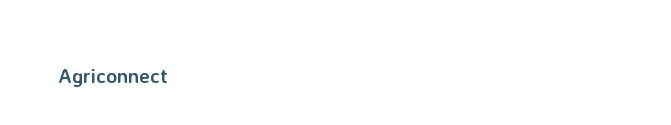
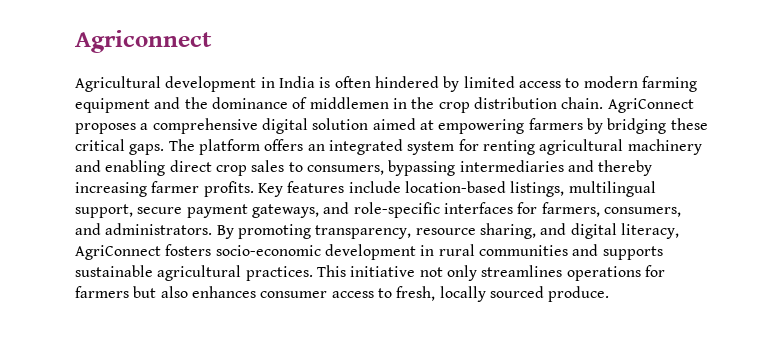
+ Agricultural development in India is often hindered by limited access to modern farming equipment and the dominance of middlemen in the crop distribution chain. AgriConnect proposes a comprehensive digital solution aimed at empowering farmers by bridging these critical gaps. The platform offers an integrated system for renting agricultural machinery and enabling direct crop sales to consumers, bypassing intermediaries and thereby increasing farmer profits. Key features include location-based listings, multilingual support, secure payment gateways, and role-specific interfaces for farmers, consumers, and administrators. By promoting transparency, resource sharing, and digital literacy, AgriConnect fosters socio-economic development in rural communities and supports sustainable agricultural practices. This initiative not only streamlines operations for farmers but also enhances consumer access to fresh, locally sourced produce.

